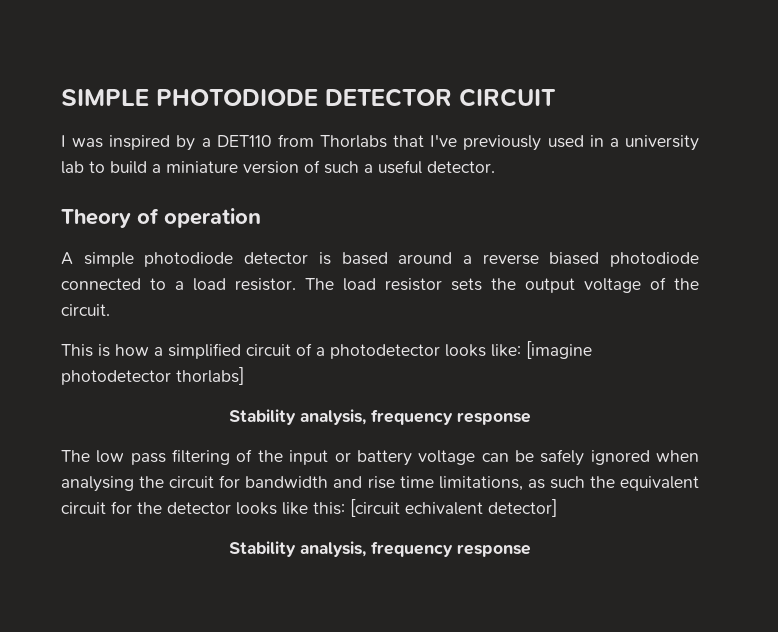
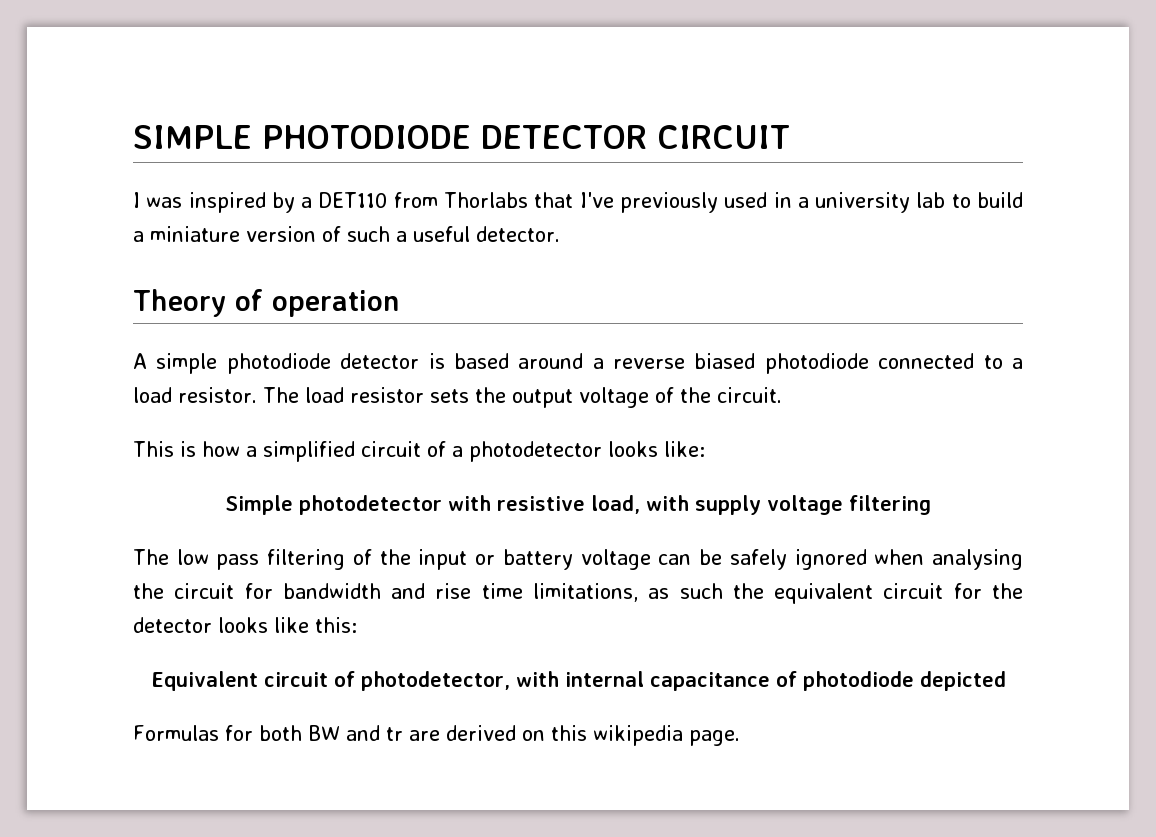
- This is how a simplified circuit of a photodetector looks like: [imagine photodetector thorlabs]
- Stability analysis, frequency response
+ This is how a simplified circuit of a photodetector looks like:
+ Simple photodetector with resistive load, with supply voltage filtering
- The low pass filtering of the input or battery voltage can be safely ignored when analysing the circuit for bandwidth and rise time limitations, as such the equivalent circuit for the detector looks like this: [circuit echivalent detector]
- Stability analysis, frequency response
+ The low pass filtering of the input or battery voltage can be safely ignored when analysing the circuit for bandwidth and rise time limitations, as such the equivalent circuit for the detector looks like this:
+ Equivalent circuit of photodetector, with internal capacitance of photodiode depicted
+ Formulas for both BW and tr are derived on this wikipedia page.

